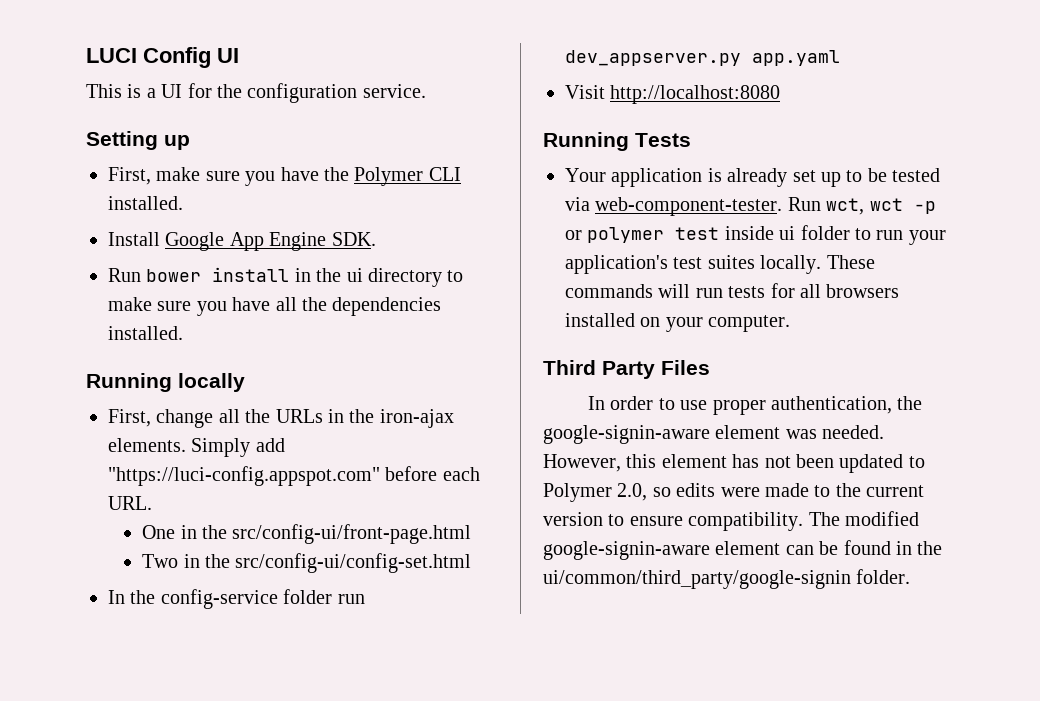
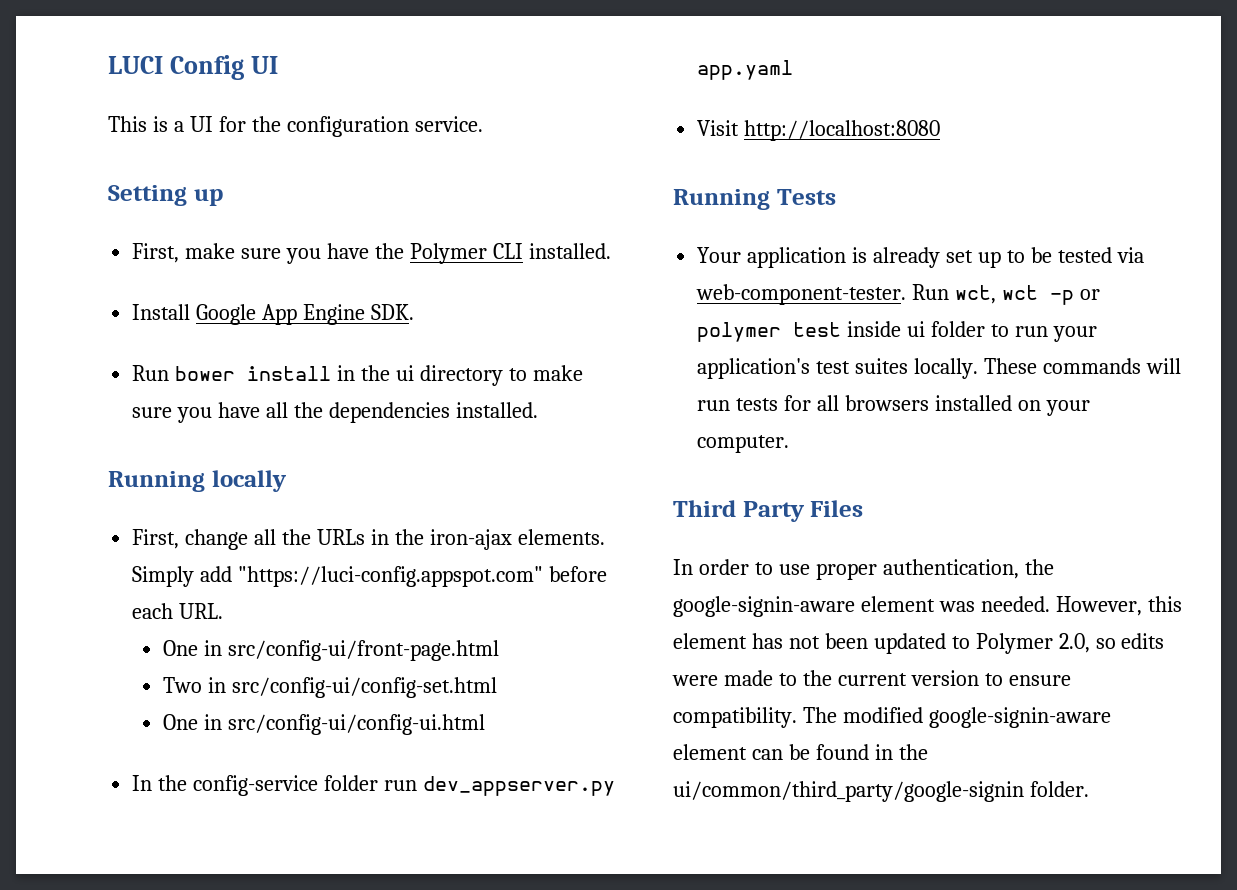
- One in the src/config-ui/front-page.html
+ One in src/config-ui/front-page.html
- Two in the src/config-ui/config-set.html
+ Two in src/config-ui/config-set.html
+ One in src/config-ui/config-ui.html

